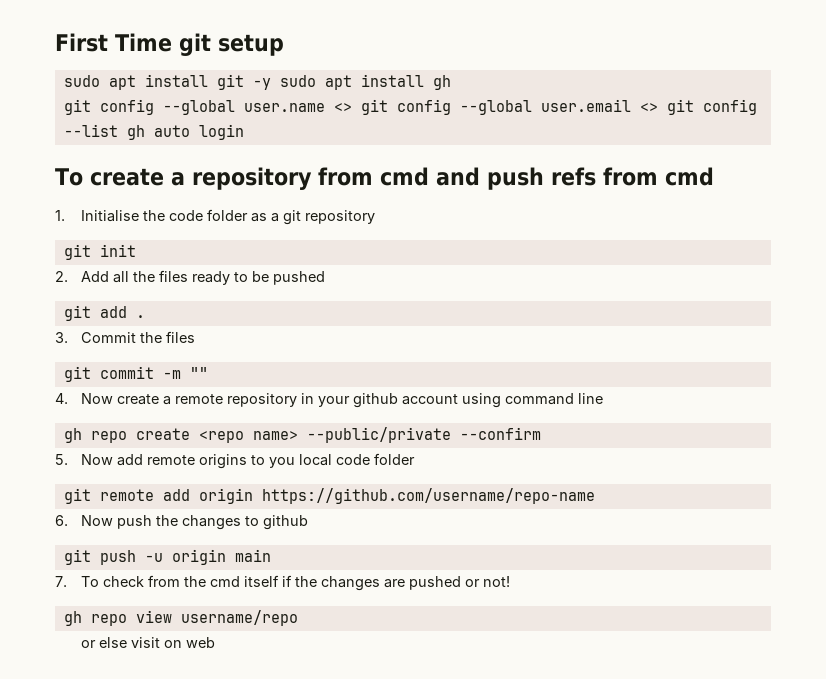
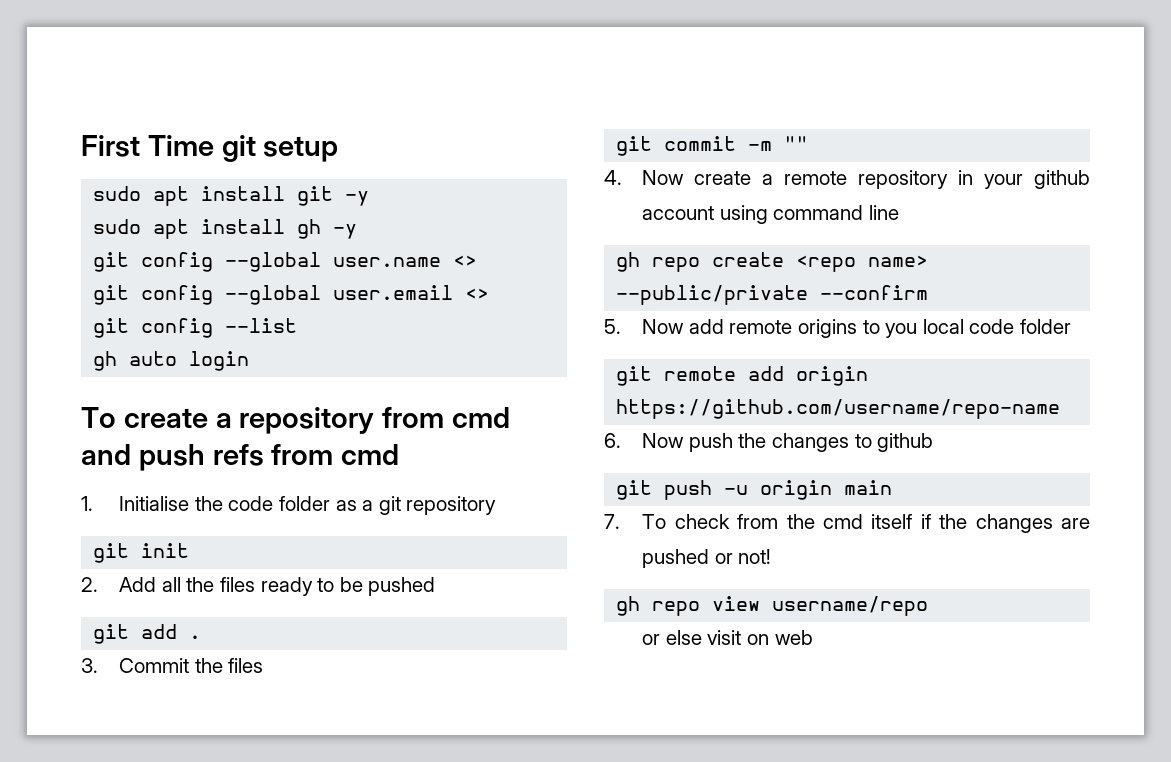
- sudo apt install git -y sudo apt install gh
+ sudo apt install git -y
+ sudo apt install gh -y
- git config --global user.name <> git config --global user.email <> git config --list gh auto login
+ git config --global user.name <>
+ git config --global user.email <>
+ git config --list
+ gh auto login

